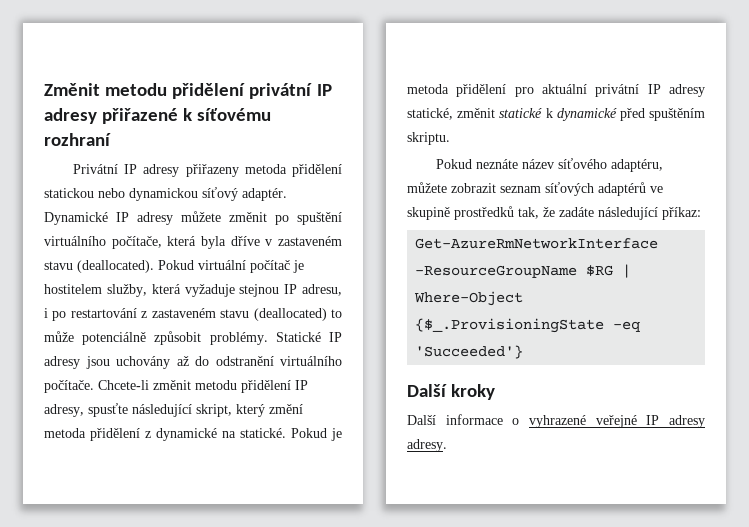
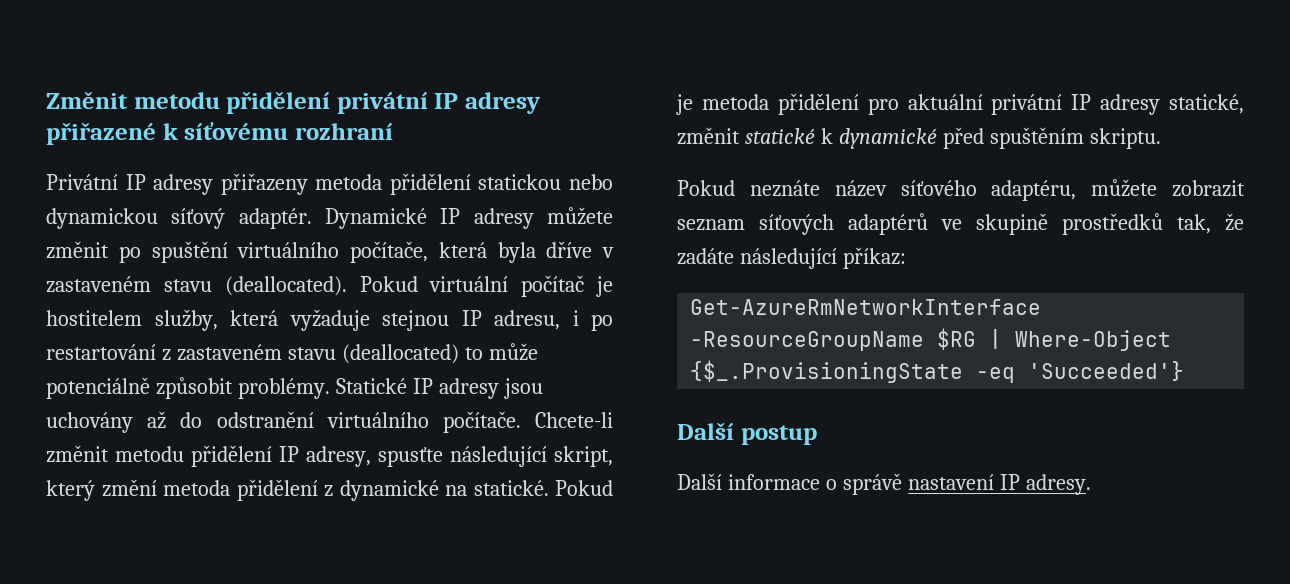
- Další kroky
+ Další postup
- Další informace o vyhrazené veřejné IP adresy adresy.
+ Další informace o správě nastavení IP adresy.

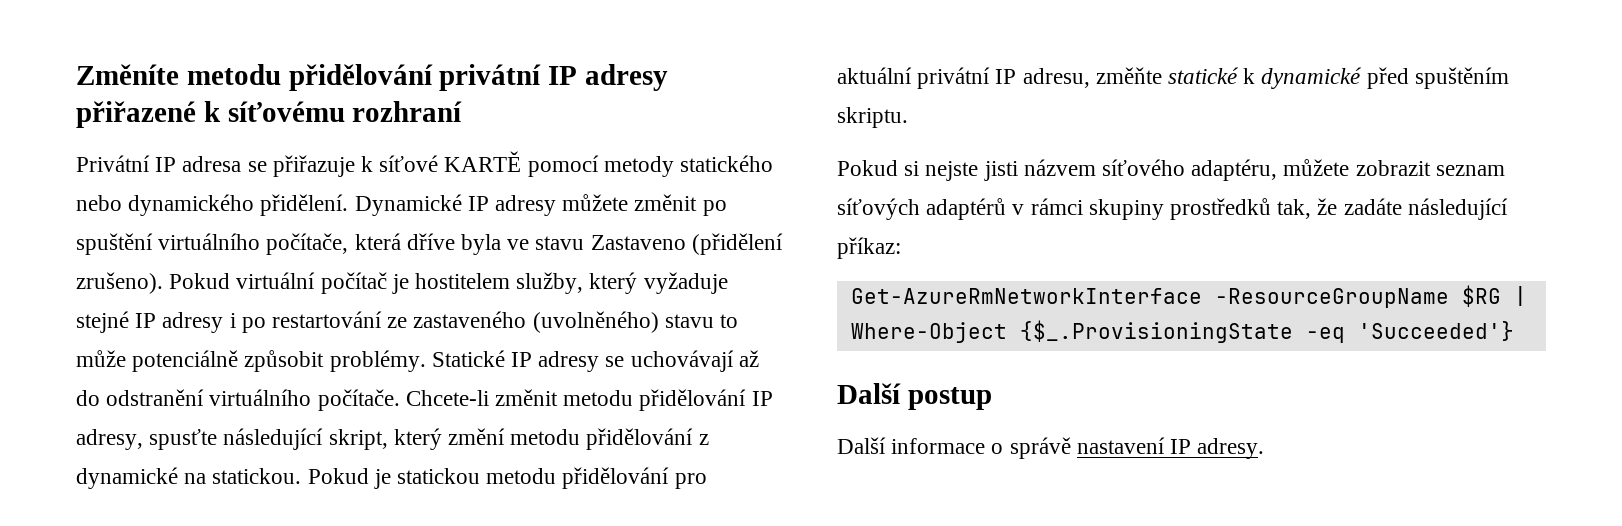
- Změnit metodu přidělení privátní IP adresy přiřazené k síťovému rozhraní
+ Změníte metodu přidělování privátní IP adresy přiřazené k síťovému rozhraní
- Privátní IP adresy přiřazeny metoda přidělení statickou nebo dynamickou síťový adaptér.
+ Privátní IP adresa se přiřazuje k síťové KARTĚ pomocí metody statického nebo dynamického přidělení.
- Dynamické IP adresy můžete změnit po spuštění virtuálního počítače, která byla dříve v zastaveném stavu (deallocated).
+ Dynamické IP adresy můžete změnit po spuštění virtuálního počítače, která dříve byla ve stavu Zastaveno (přidělení zrušeno).
- Pokud virtuální počítač je hostitelem služby, která vyžaduje stejnou IP adresu, i po restartování z zastaveném stavu (deallocated) to může potenciálně způsobit problémy.
+ Pokud virtuální počítač je hostitelem služby, který vyžaduje stejné IP adresy i po restartování ze zastaveného (uvolněného) stavu to může potenciálně způsobit problémy.
- Statické IP adresy jsou uchovány až do odstranění virtuálního počítače.
+ Statické IP adresy se uchovávají až do odstranění virtuálního počítače.
- Chcete-li změnit metodu přidělení IP adresy, spusťte následující skript, který změní metoda přidělení z dynamické na statické.
+ Chcete-li změnit metodu přidělování IP adresy, spusťte následující skript, který změní metodu přidělování z dynamické na statickou.
- Pokud je metoda přidělení pro aktuální privátní IP adresy statické, změnit statické k dynamické před spuštěním skriptu.
+ Pokud je statickou metodu přidělování pro aktuální privátní IP adresu, změňte statické k dynamické před spuštěním skriptu.
- Pokud neznáte název síťového adaptéru, můžete zobrazit seznam síťových adaptérů ve skupině prostředků tak, že zadáte následující příkaz:
+ Pokud si nejste jisti názvem síťového adaptéru, můžete zobrazit seznam síťových adaptérů v rámci skupiny prostředků tak, že zadáte následující příkaz:

